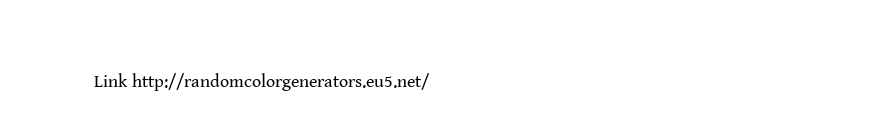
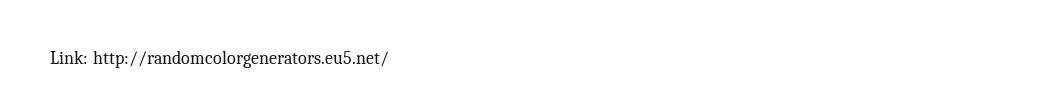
- Link http://randomcolorgenerators.eu5.net/
+ Link: http://randomcolorgenerators.eu5.net/

